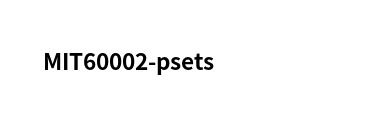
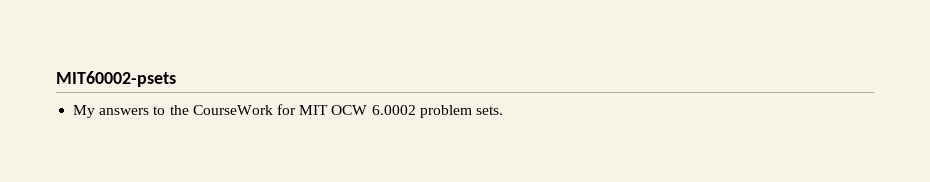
+ My answers to the CourseWork for MIT OCW 6.0002 problem sets.

